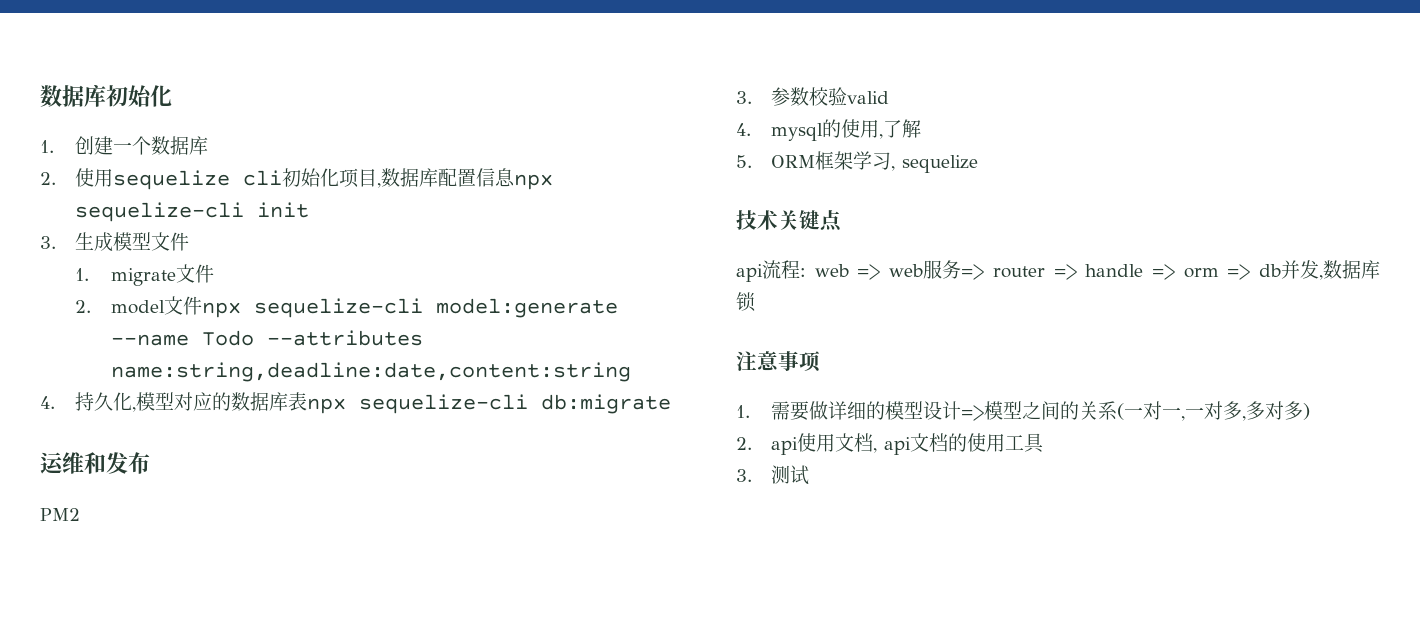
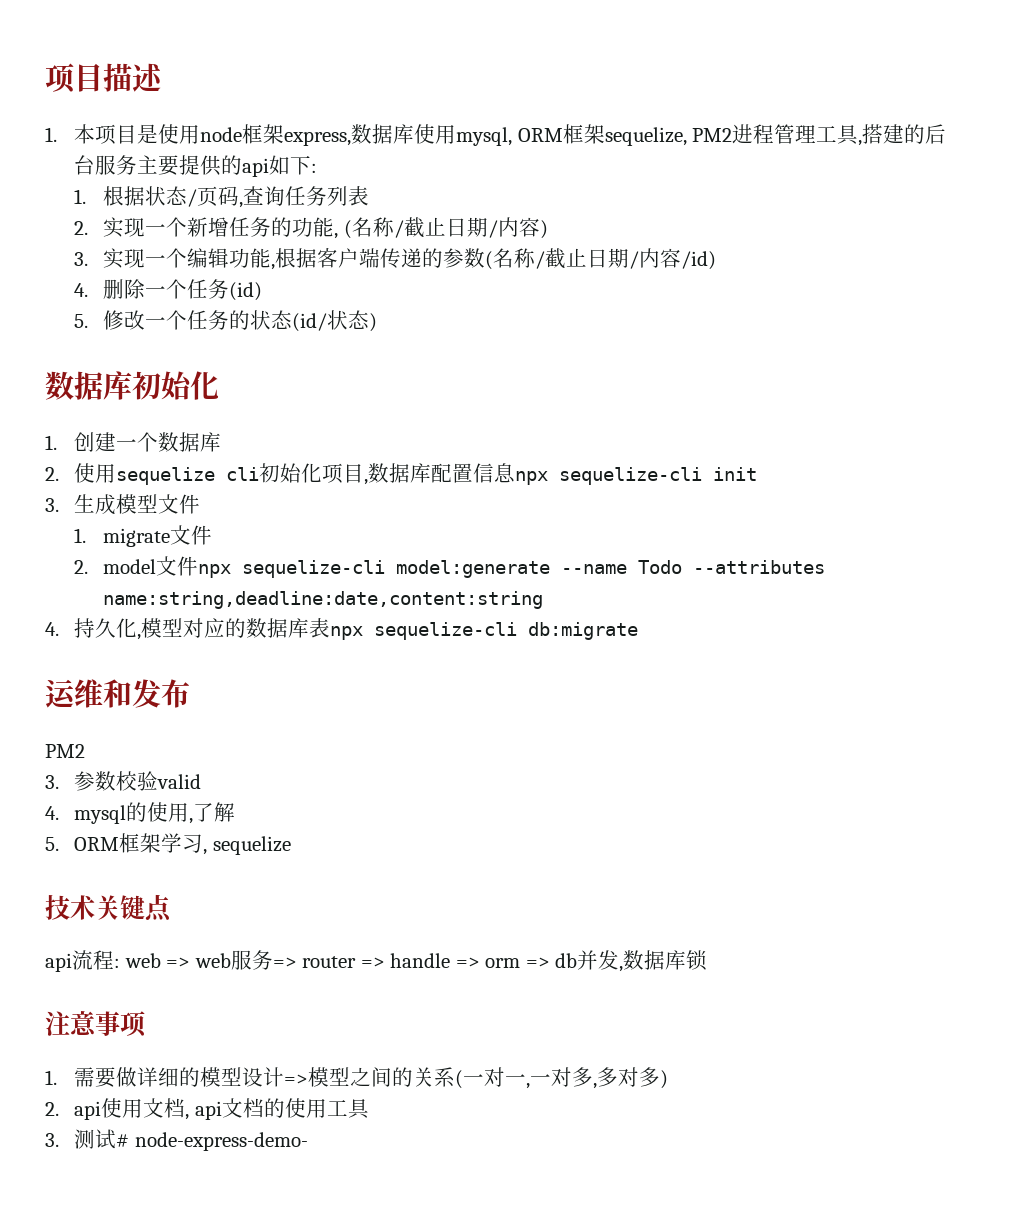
+ 项目描述
+ 1.本项目是使用node框架express,数据库使用mysql, ORM框架sequelize, PM2进程管理工具,搭建的后台服务主要提供的api如下:
+ 1.根据状态/页码,查询任务列表
+ 2.实现一个新增任务的功能, (名称/截止日期/内容)
+ 3.实现一个编辑功能,根据客户端传递的参数(名称/截止日期/内容/id)
+ 4.删除一个任务(id)
+ 5.修改一个任务的状态(id/状态)
- 3.测试
+ 3.测试# node-express-demo-

